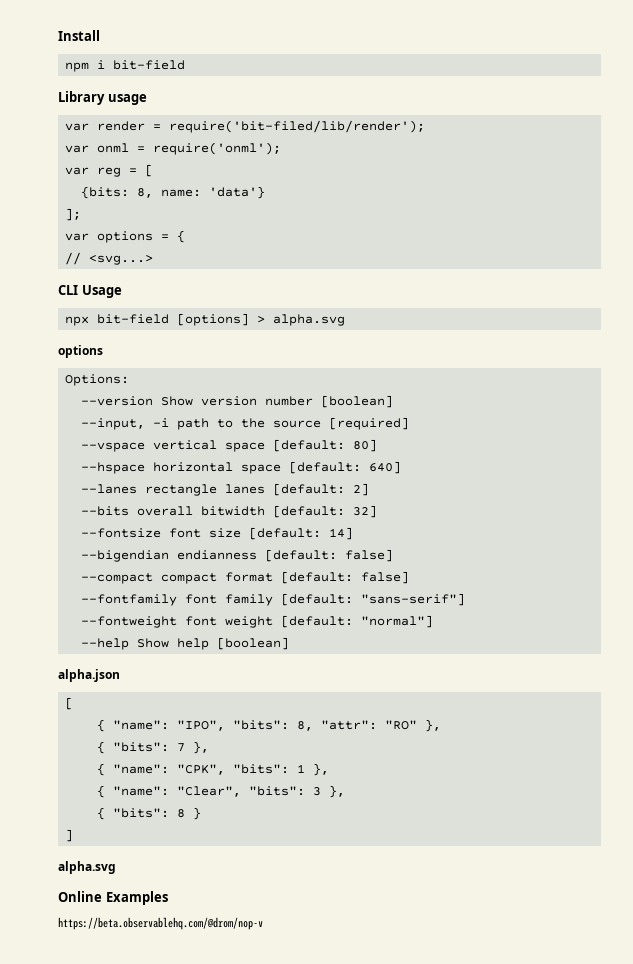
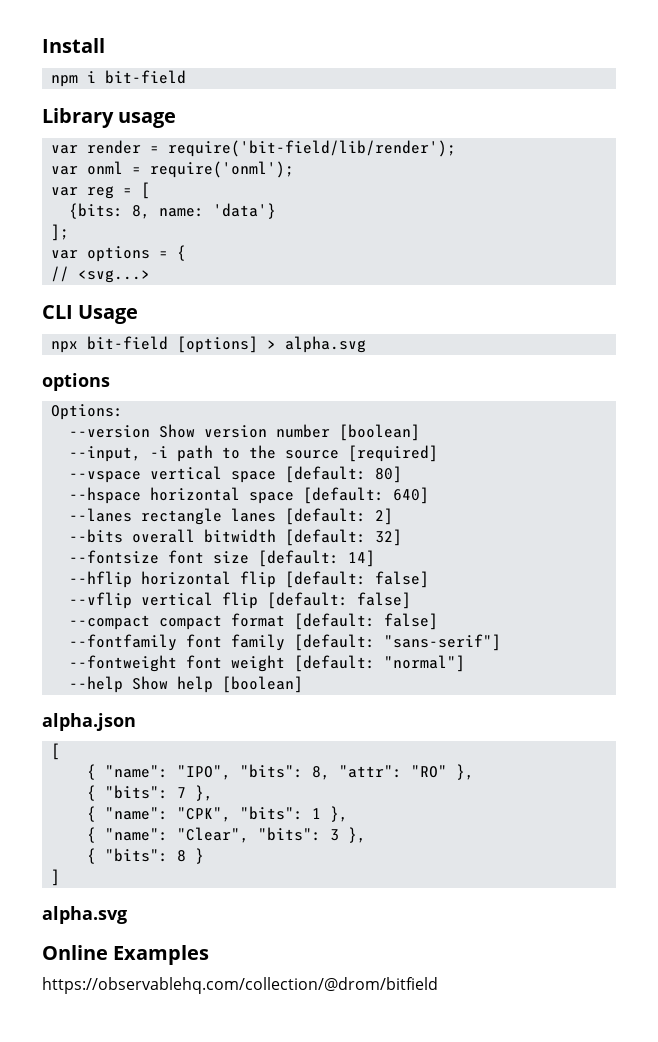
- var render = require('bit-filed/lib/render');
+ var render = require('bit-field/lib/render');
- --bigendian endianness [default: false]
+ --hflip horizontal flip [default: false]
+ --vflip vertical flip [default: false]
- https://beta.observablehq.com/@drom/nop-v
+ https://observablehq.com/collection/@drom/bitfield

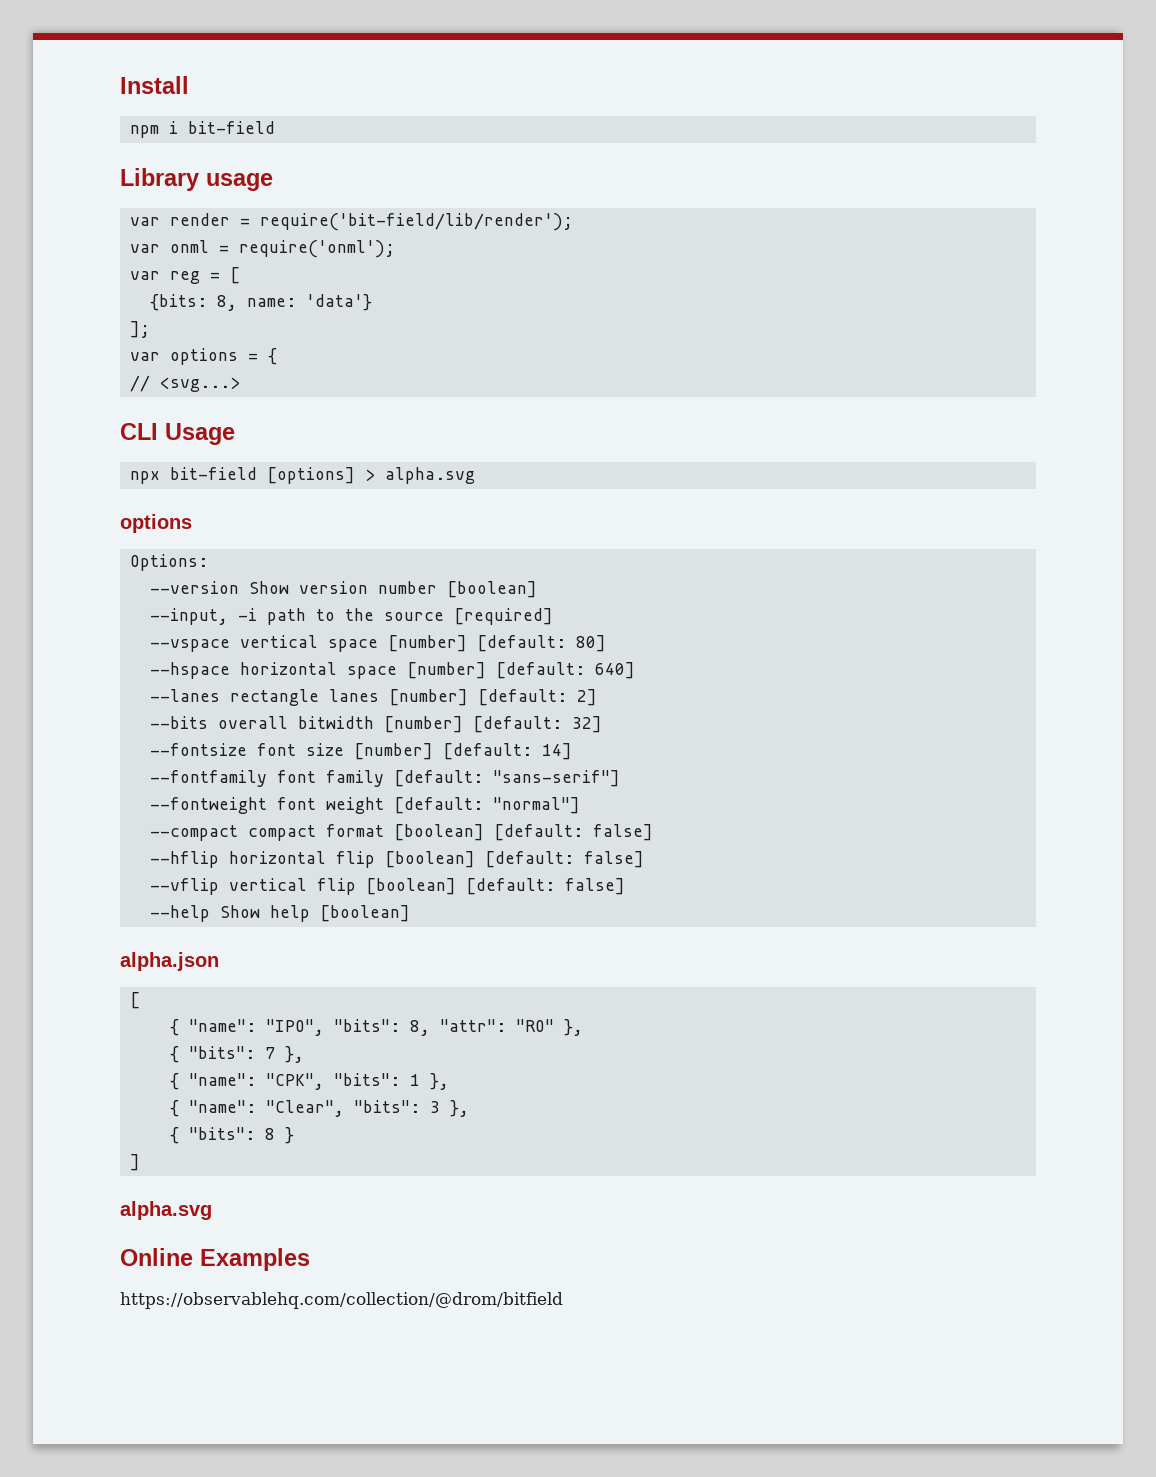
- --vspace vertical space [default: 80]
+ --vspace vertical space [number] [default: 80]
- --hspace horizontal space [default: 640]
+ --hspace horizontal space [number] [default: 640]
- --lanes rectangle lanes [default: 2]
+ --lanes rectangle lanes [number] [default: 2]
- --bits overall bitwidth [default: 32]
+ --bits overall bitwidth [number] [default: 32]
- --fontsize font size [default: 14]
+ --fontsize font size [number] [default: 14]
- --hflip horizontal flip [default: false]
- --vflip vertical flip [default: false]
- --compact compact format [default: false]
+ --compact compact format [boolean] [default: false]
+ --hflip horizontal flip [boolean] [default: false]
+ --vflip vertical flip [boolean] [default: false]

